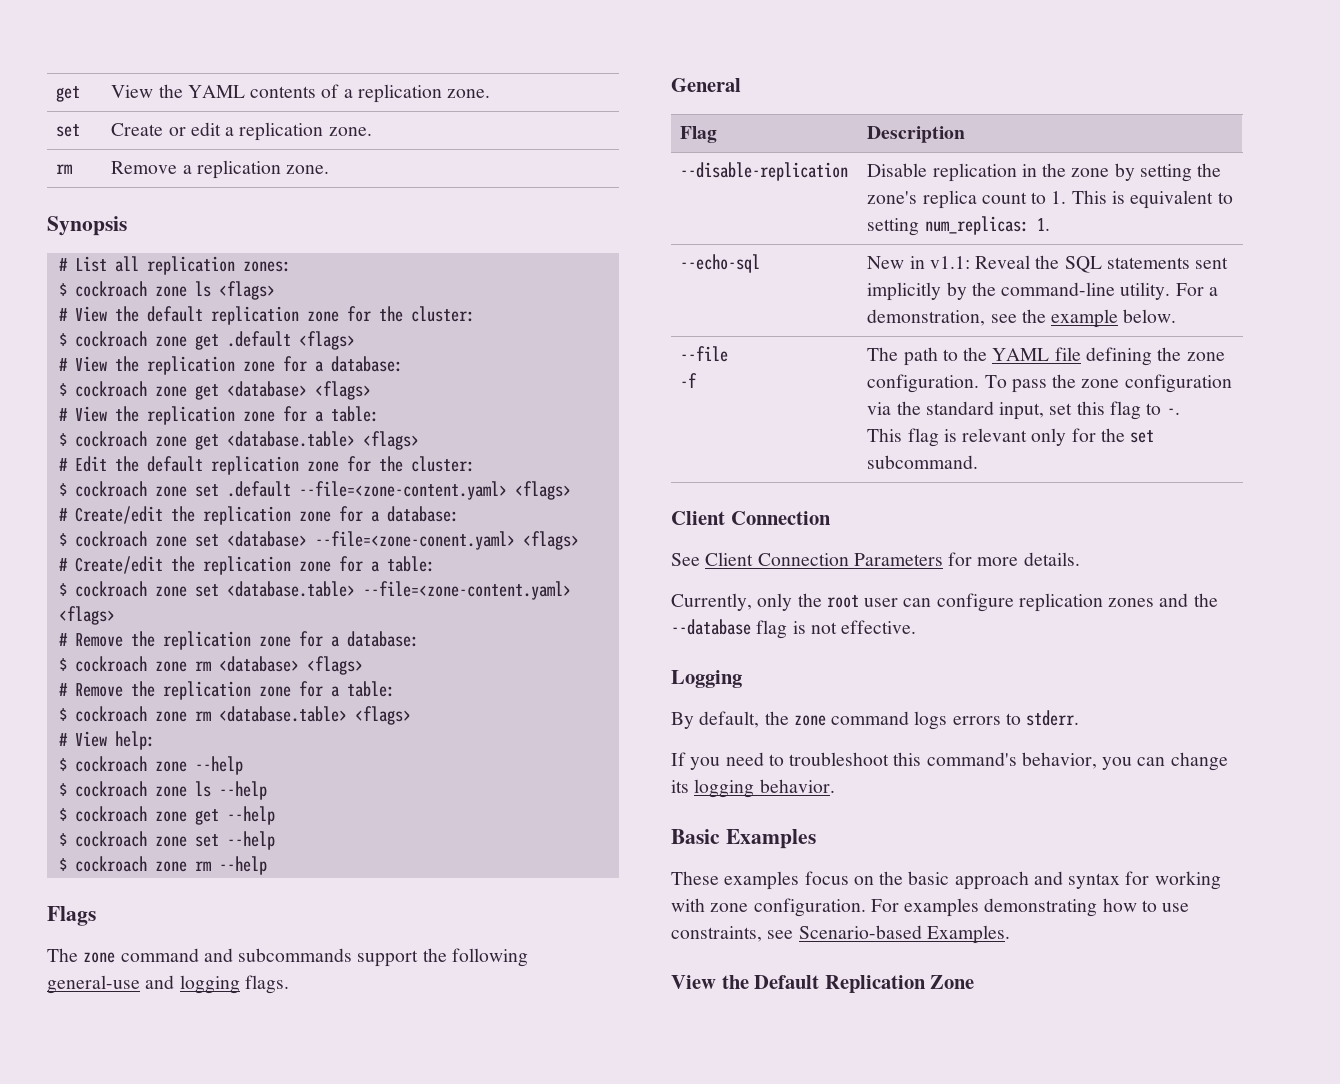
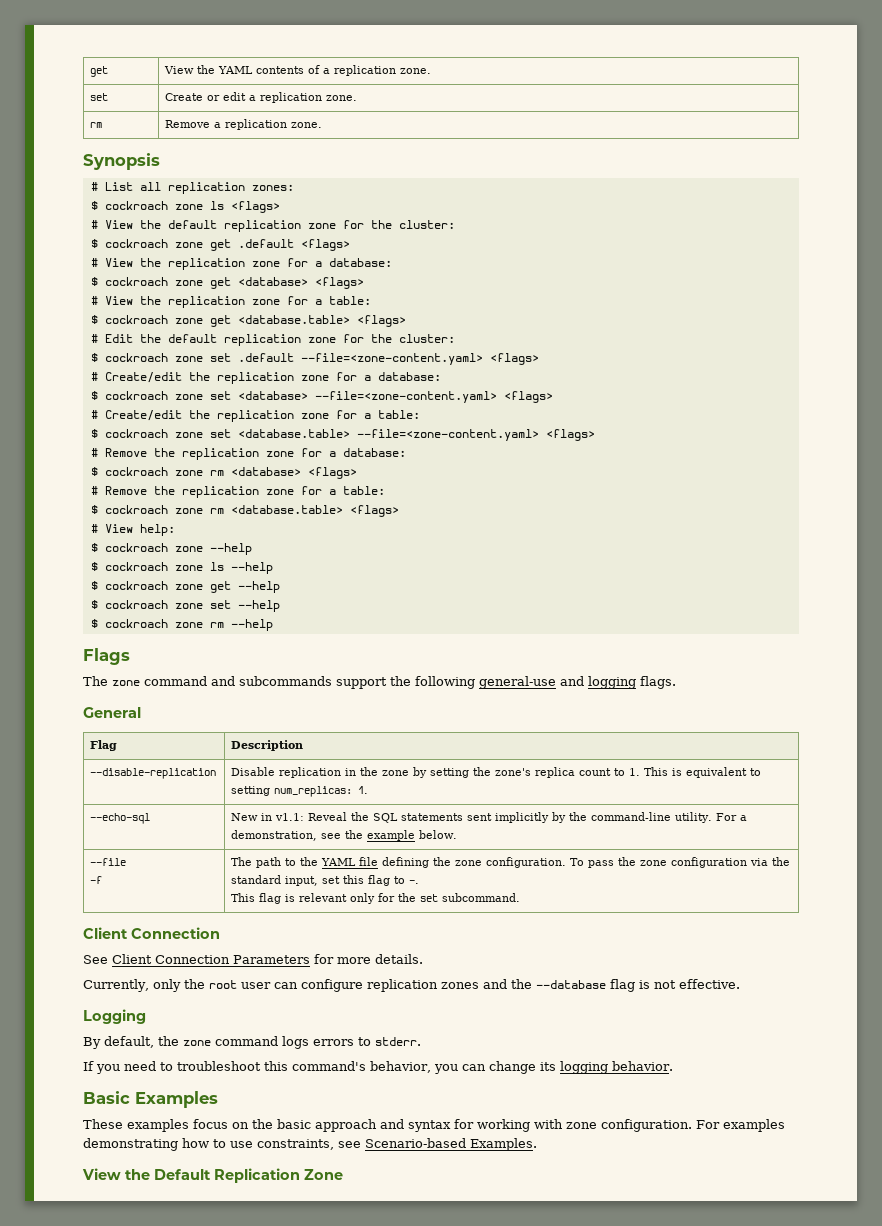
- $ cockroach zone set <database> --file=<zone-conent.yaml> <flags>
+ $ cockroach zone set <database> --file=<zone-content.yaml> <flags>

